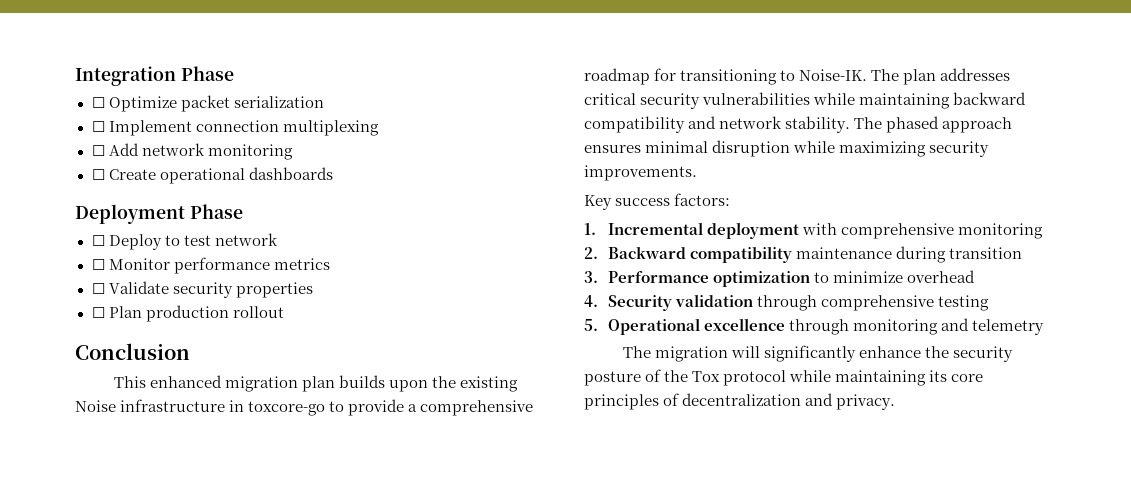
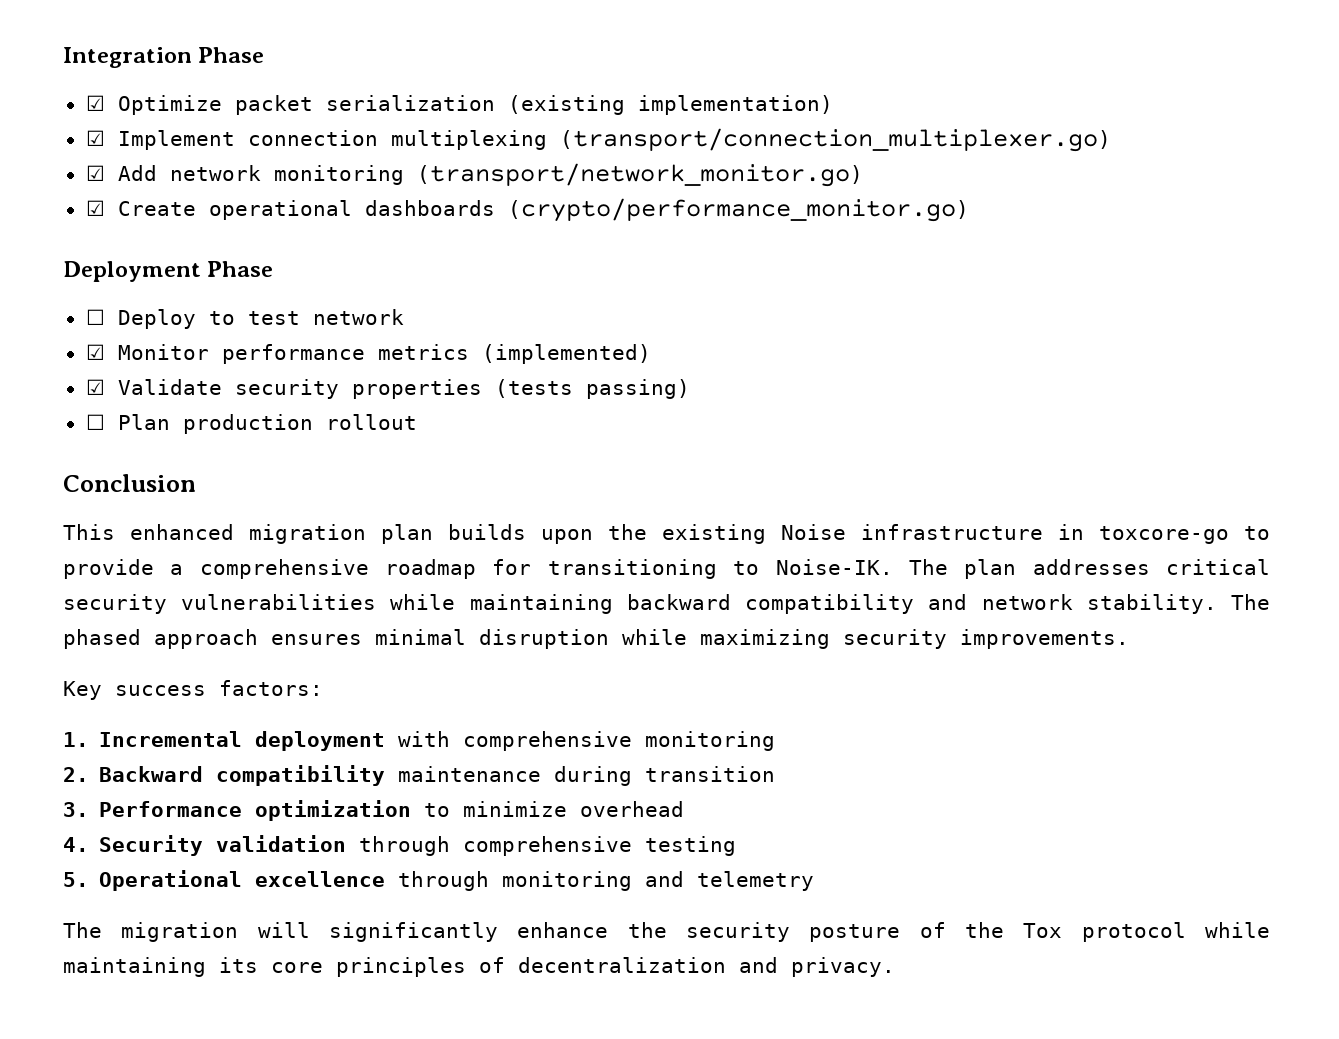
- ☐ Optimize packet serialization
- ☐ Implement connection multiplexing
- ☐ Add network monitoring
- ☐ Create operational dashboards
+ ☑ Optimize packet serialization (existing implementation)
+ ☑ Implement connection multiplexing (transport/connection_multiplexer.go)
+ ☑ Add network monitoring (transport/network_monitor.go)
+ ☑ Create operational dashboards (crypto/performance_monitor.go)
- ☐ Monitor performance metrics
- ☐ Validate security properties
+ ☑ Monitor performance metrics (implemented)
+ ☑ Validate security properties (tests passing)

